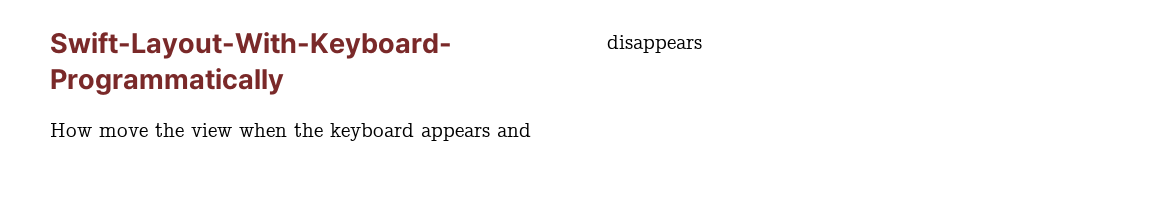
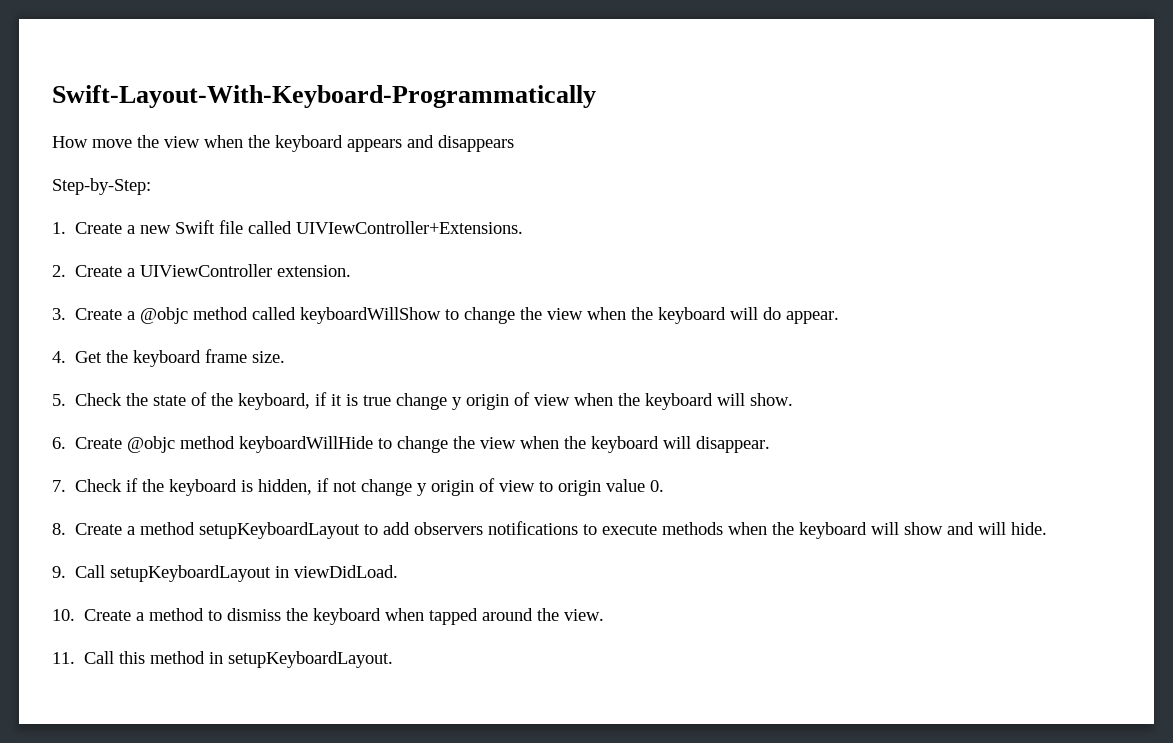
+ Step-by-Step:
+ 1. Create a new Swift file called UIVIewController+Extensions.
+ 2. Create a UIViewController extension.
+ 3. Create a @objc method called keyboardWillShow to change the view when the keyboard will do appear.
+ 4. Get the keyboard frame size.
+ 5. Check the state of the keyboard, if it is true change y origin of view when the keyboard will show.
+ 6. Create @objc method keyboardWillHide to change the view when the keyboard will disappear.
+ 7. Check if the keyboard is hidden, if not change y origin of view to origin value 0.
+ 8. Create a method setupKeyboardLayout to add observers notifications to execute methods when the keyboard will show and will hide.
+ 9. Call setupKeyboardLayout in viewDidLoad.
+ 10. Create a method to dismiss the keyboard when tapped around the view.
+ 11. Call this method in setupKeyboardLayout.

